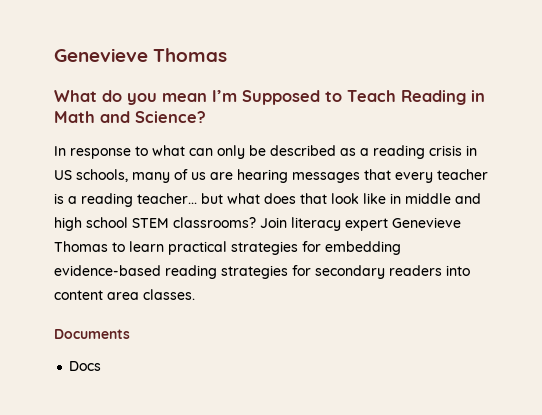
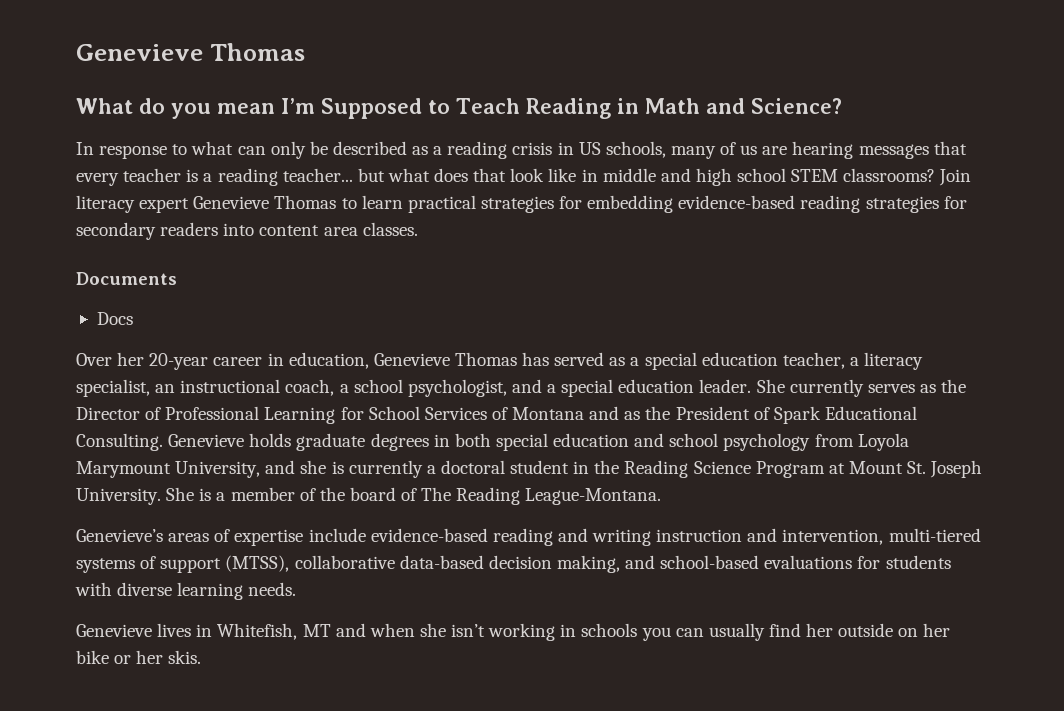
+ Over her 20-year career in education, Genevieve Thomas has served as a special education teacher, a literacy specialist, an instructional coach, a school psychologist, and a special education leader. She currently serves as the Director of Professional Learning for School Services of Montana and as the President of Spark Educational Consulting. Genevieve holds graduate degrees in both special education and school psychology from Loyola Marymount University, and she is currently a doctoral student in the Reading Science Program at Mount St. Joseph University. She is a member of the board of The Reading League-Montana.
+ Genevieve’s areas of expertise include evidence-based reading and writing instruction and intervention, multi-tiered systems of support (MTSS), collaborative data-based decision making, and school-based evaluations for students with diverse learning needs.
+ Genevieve lives in Whitefish, MT and when she isn’t working in schools you can usually find her outside on her bike or her skis.

